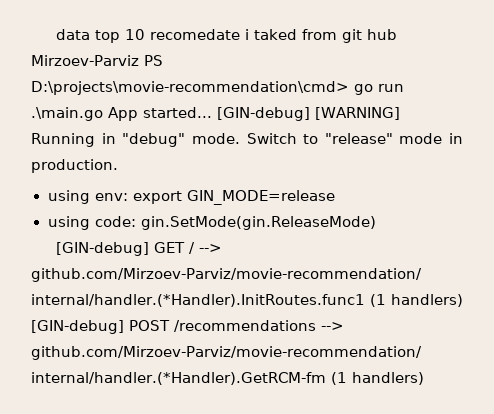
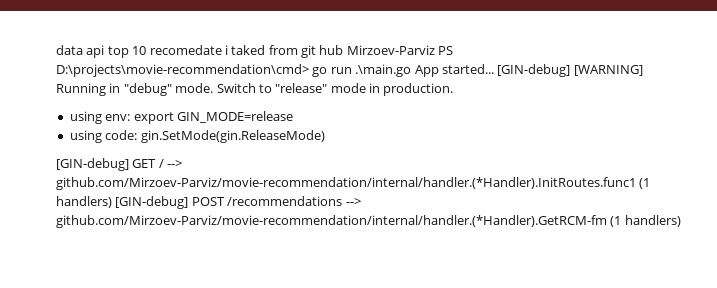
- data top 10 recomedate i taked from git hub Mirzoev-Parviz PS D:\projects\movie-recommendation\cmd> go run .\main.go App started...
+ data api top 10 recomedate i taked from git hub Mirzoev-Parviz PS D:\projects\movie-recommendation\cmd> go run .\main.go App started...

